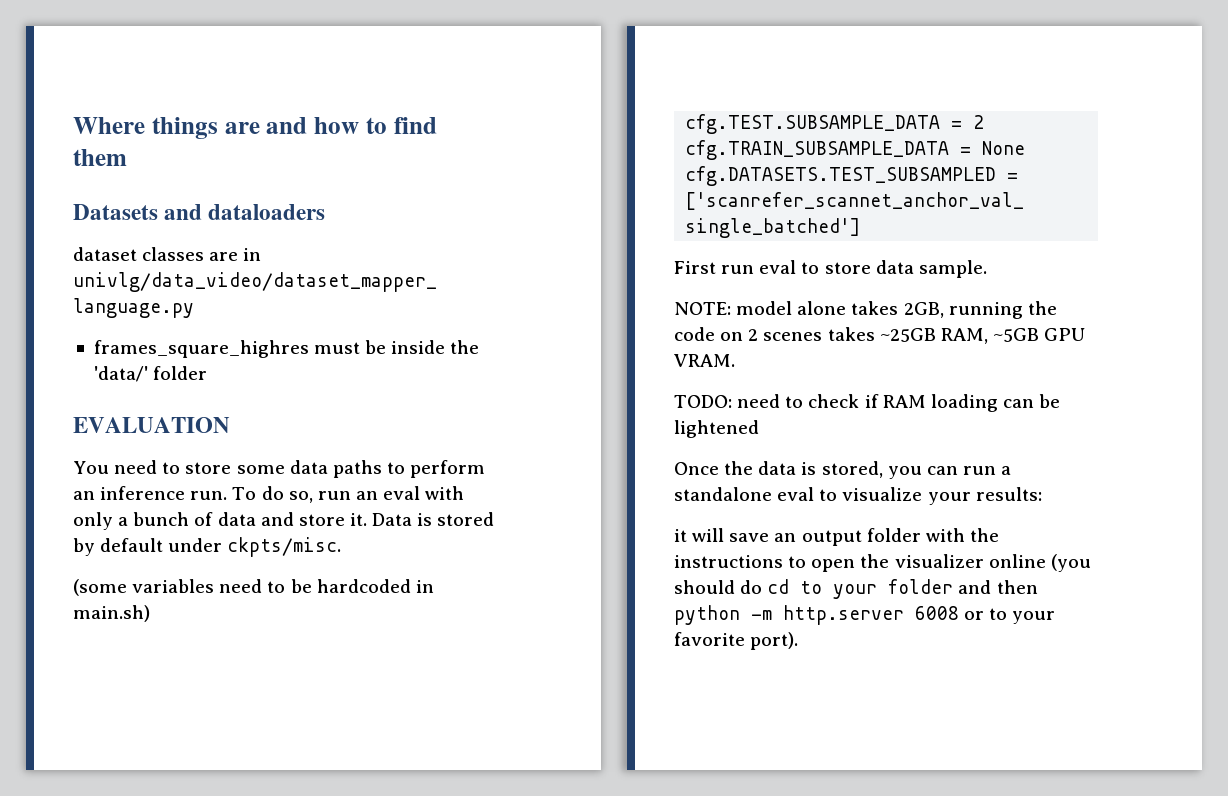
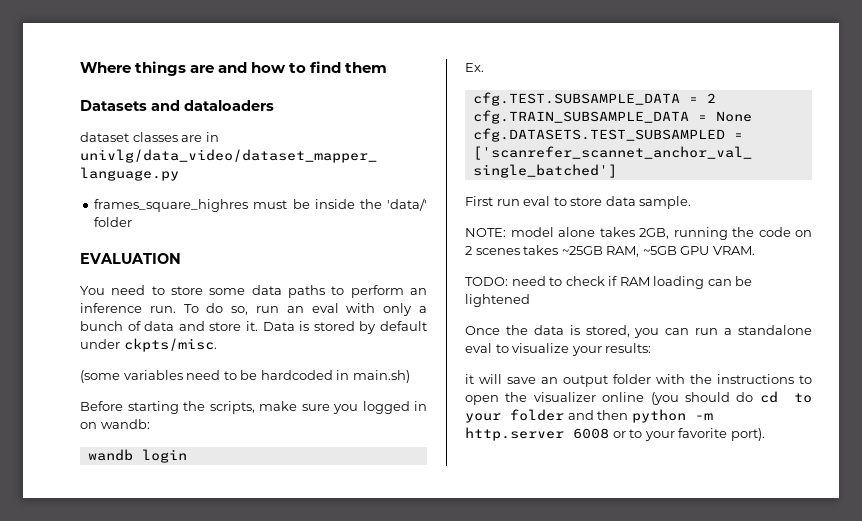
+ Before starting the scripts, make sure you logged in on wandb:
+ wandb login
+ Ex.

